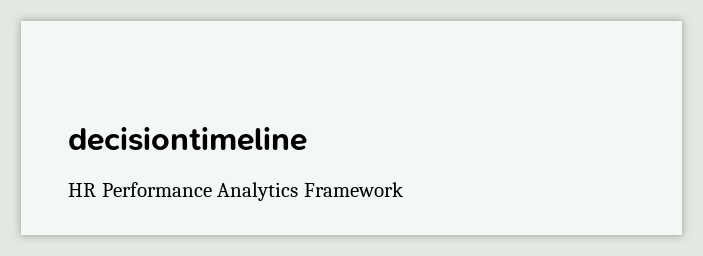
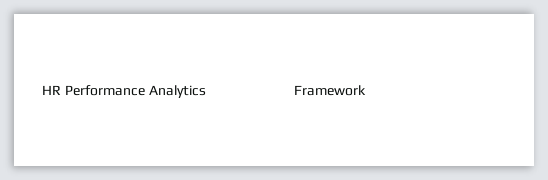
- decisiontimeline

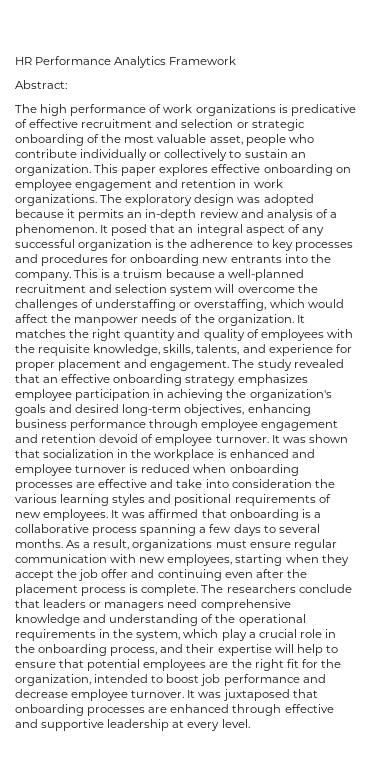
+ Abstract:
+ The high performance of work organizations is predicative of effective recruitment and selection or strategic onboarding of the most valuable asset, people who contribute individually or collectively to sustain an organization. This paper explores effective onboarding on employee engagement and retention in work organizations. The exploratory design was adopted because it permits an in-depth review and analysis of a phenomenon. It posed that an integral aspect of any successful organization is the adherence to key processes and procedures for onboarding new entrants into the company. This is a truism because a well-planned recruitment and selection system will overcome the challenges of understaffing or overstaffing, which would affect the manpower needs of the organization. It matches the right quantity and quality of employees with the requisite knowledge, skills, talents, and experience for proper placement and engagement. The study revealed that an effective onboarding strategy emphasizes employee participation in achieving the organization's goals and desired long-term objectives, enhancing business performance through employee engagement and retention devoid of employee turnover. It was shown that socialization in the workplace is enhanced and employee turnover is reduced when onboarding processes are effective and take into consideration the various learning styles and positional requirements of new employees. It was affirmed that onboarding is a collaborative process spanning a few days to several months. As a result, organizations must ensure regular communication with new employees, starting when they accept the job offer and continuing even after the placement process is complete. The researchers conclude that leaders or managers need comprehensive knowledge and understanding of the operational requirements in the system, which play a crucial role in the onboarding process, and their expertise will help to ensure that potential employees are the right fit for the organization, intended to boost job performance and decrease employee turnover. It was juxtaposed that onboarding processes are enhanced through effective and supportive leadership at every level.

